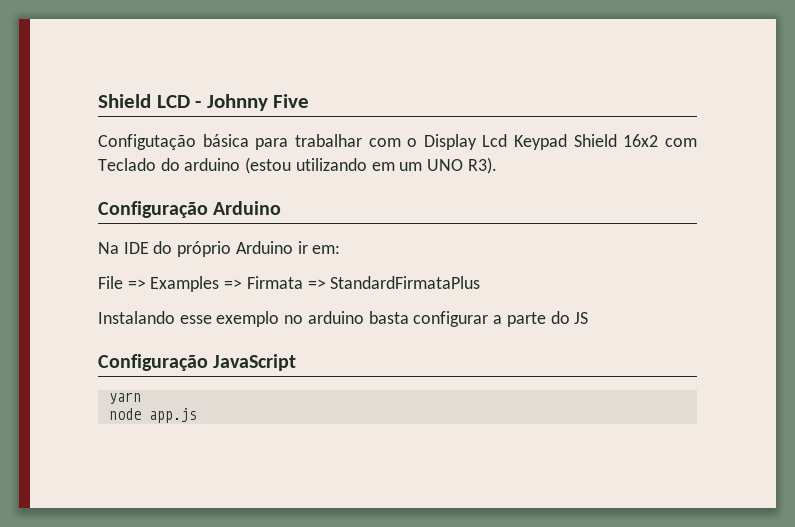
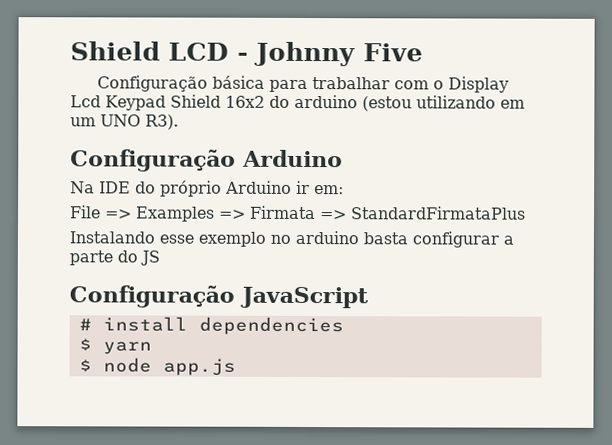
- Configutação básica para trabalhar com o Display Lcd Keypad Shield 16x2 com Teclado do arduino (estou utilizando em um UNO R3).
+ Configuração básica para trabalhar com o Display Lcd Keypad Shield 16x2 do arduino (estou utilizando em um UNO R3).
- yarn
+ # install dependencies
+ $ yarn
- node app.js
+ $ node app.js

